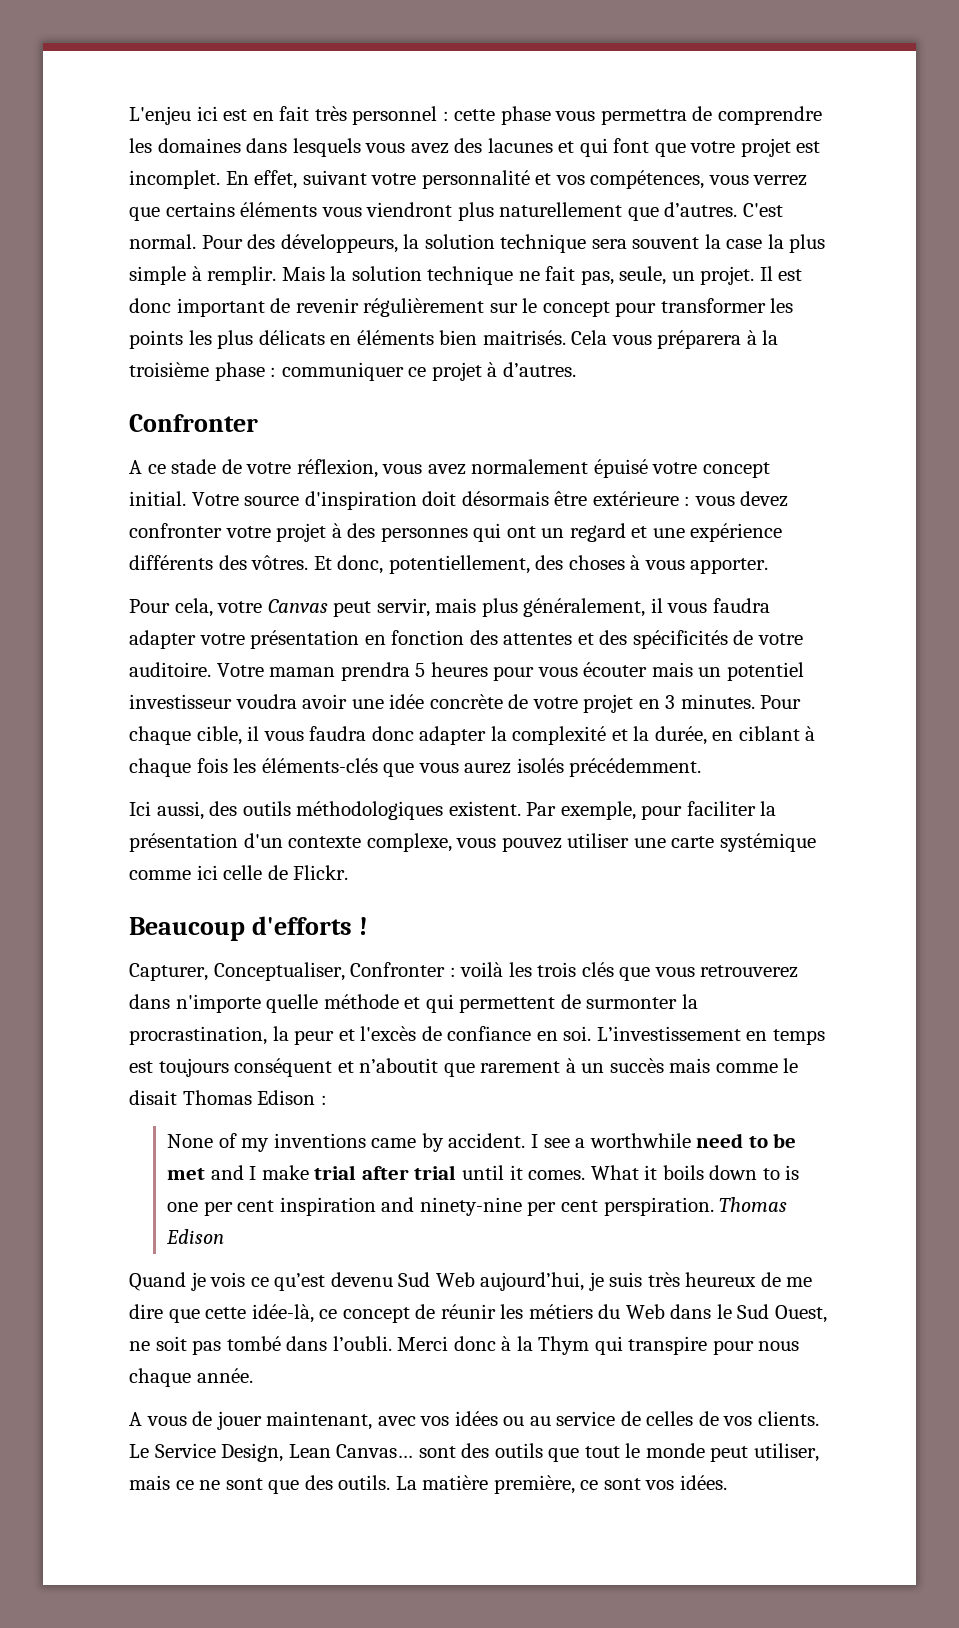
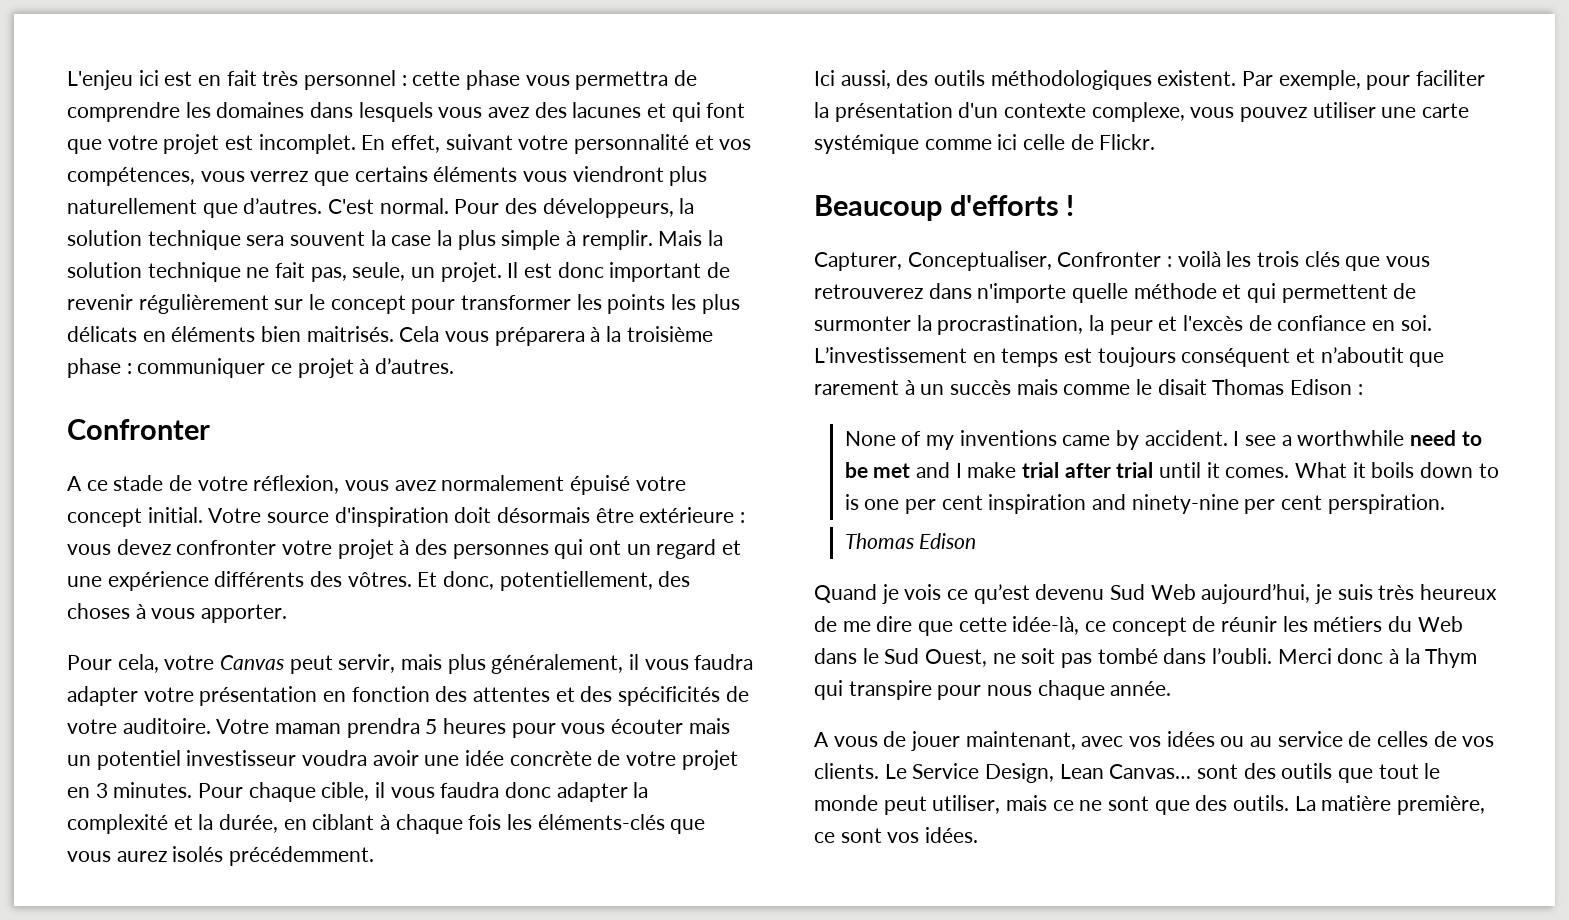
- What it boils down to is one per cent inspiration and ninety-nine per cent perspiration. Thomas Edison
+ What it boils down to is one per cent inspiration and ninety-nine per cent perspiration.
+ Thomas Edison

